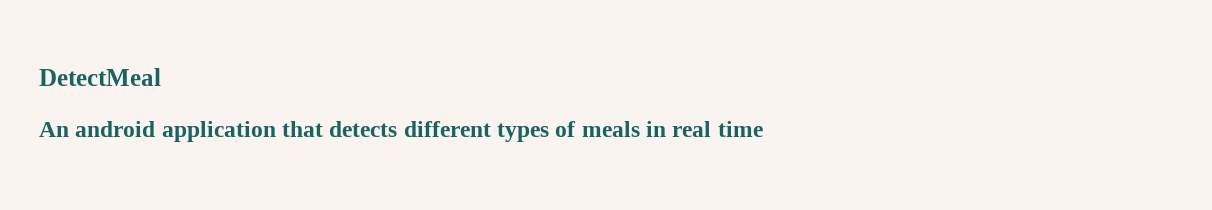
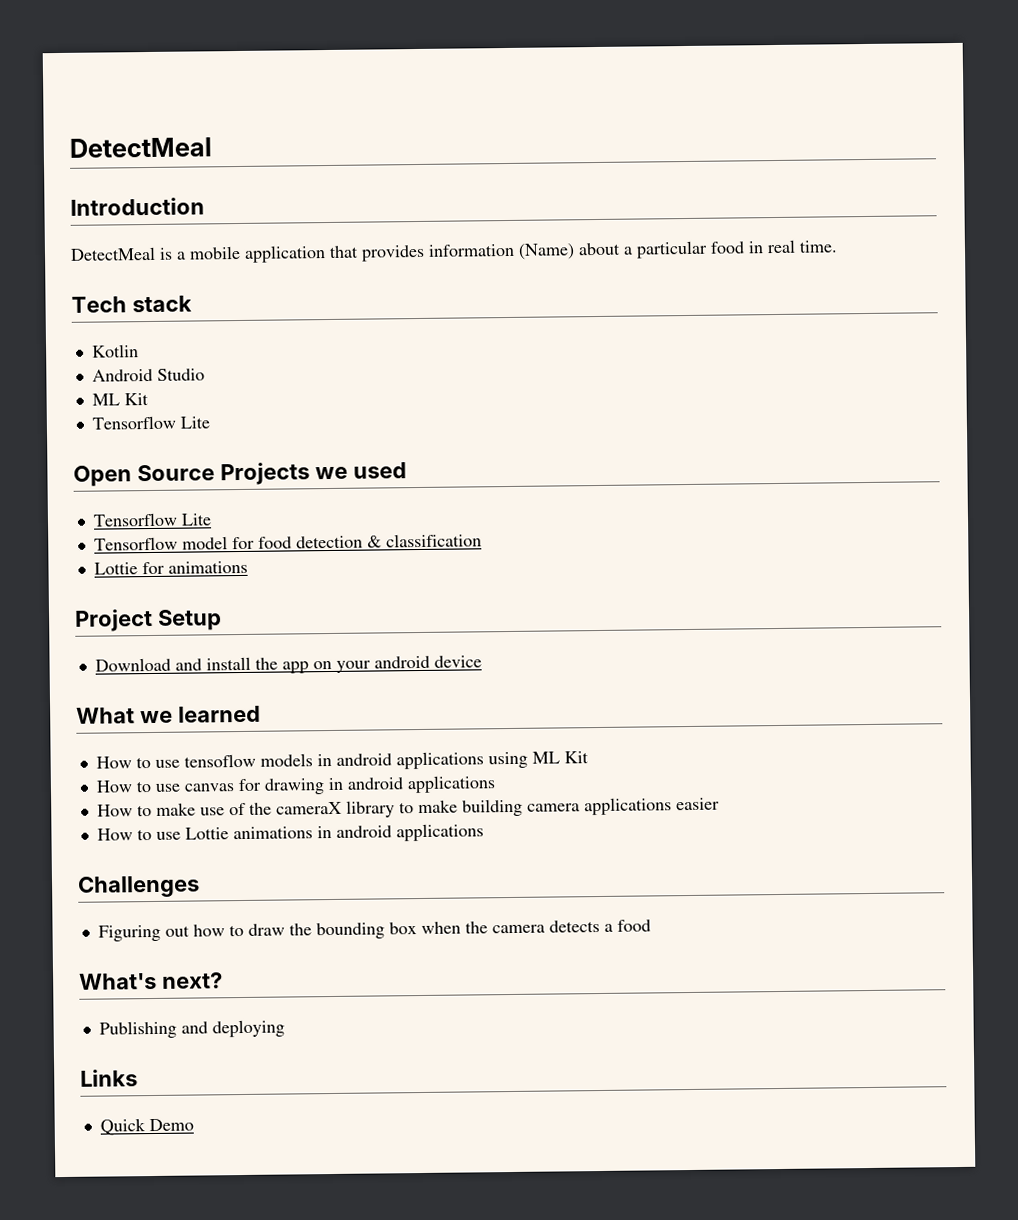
- An android application that detects different types of meals in real time
+ Introduction
+ DetectMeal is a mobile application that provides information (Name) about a particular food in real time.
+ Tech stack
+ Kotlin
+ Android Studio
+ ML Kit
+ Tensorflow Lite
+ Open Source Projects we used
+ Tensorflow Lite
+ Tensorflow model for food detection & classification
+ Lottie for animations
+ Project Setup
+ Download and install the app on your android device
+ What we learned
+ How to use tensoflow models in android applications using ML Kit
+ How to use canvas for drawing in android applications
+ How to make use of the cameraX library to make building camera applications easier
+ How to use Lottie animations in android applications
+ Challenges
+ Figuring out how to draw the bounding box when the camera detects a food
+ What's next?
+ Publishing and deploying
+ Links
+ Quick Demo

